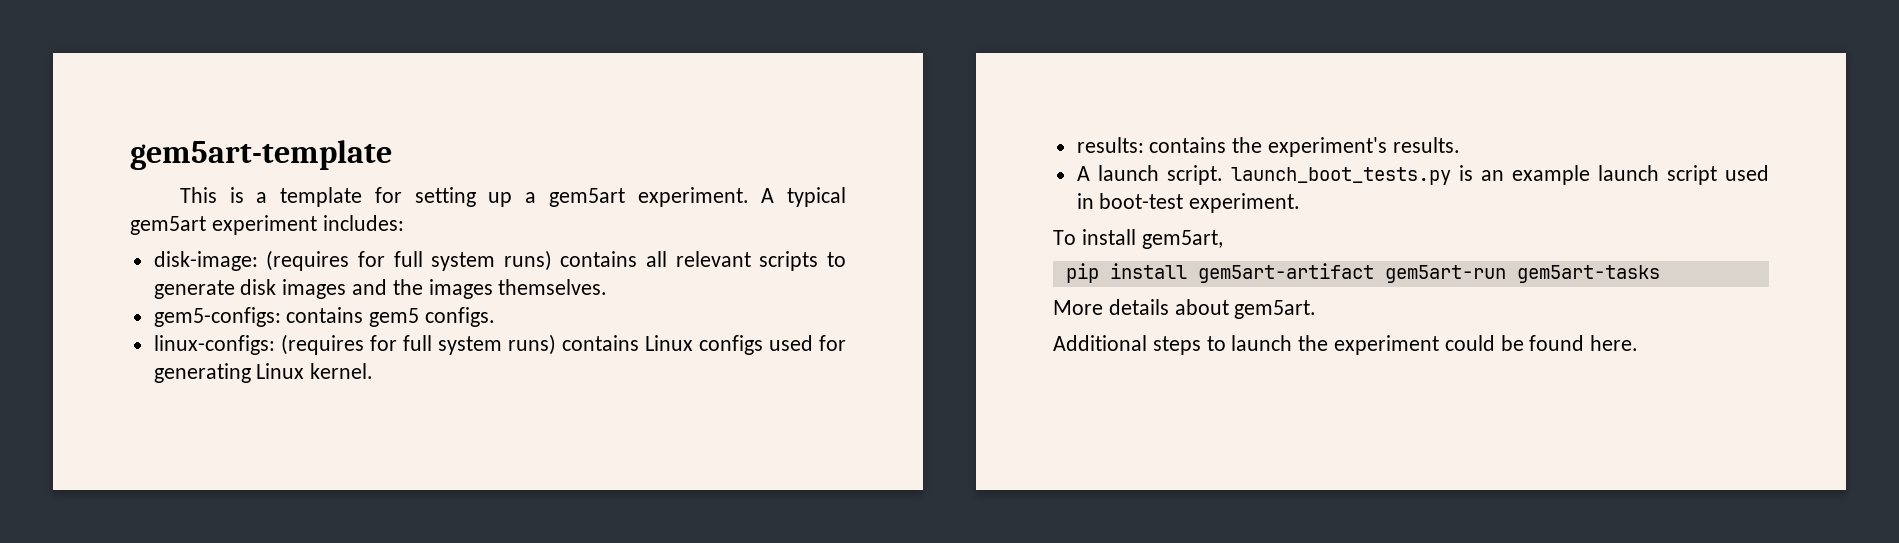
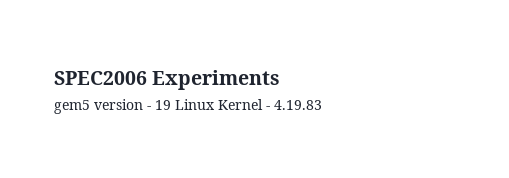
- gem5art-template
- This is a template for setting up a gem5art experiment. A typical gem5art experiment includes:
- disk-image: (requires for full system runs) contains all relevant scripts to generate disk images and the images themselves.
- gem5-configs: contains gem5 configs.
- linux-configs: (requires for full system runs) contains Linux configs used for generating Linux kernel.
- results: contains the experiment's results.
- A launch script. launch_boot_tests.py is an example launch script used in boot-test experiment.
- To install gem5art,
- pip install gem5art-artifact gem5art-run gem5art-tasks
- More details about gem5art.
- Additional steps to launch the experiment could be found here.
+ SPEC2006 Experiments
+ gem5 version - 19 Linux Kernel - 4.19.83

